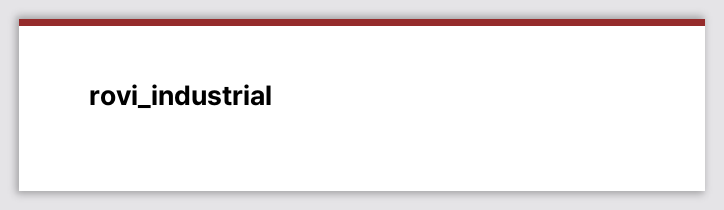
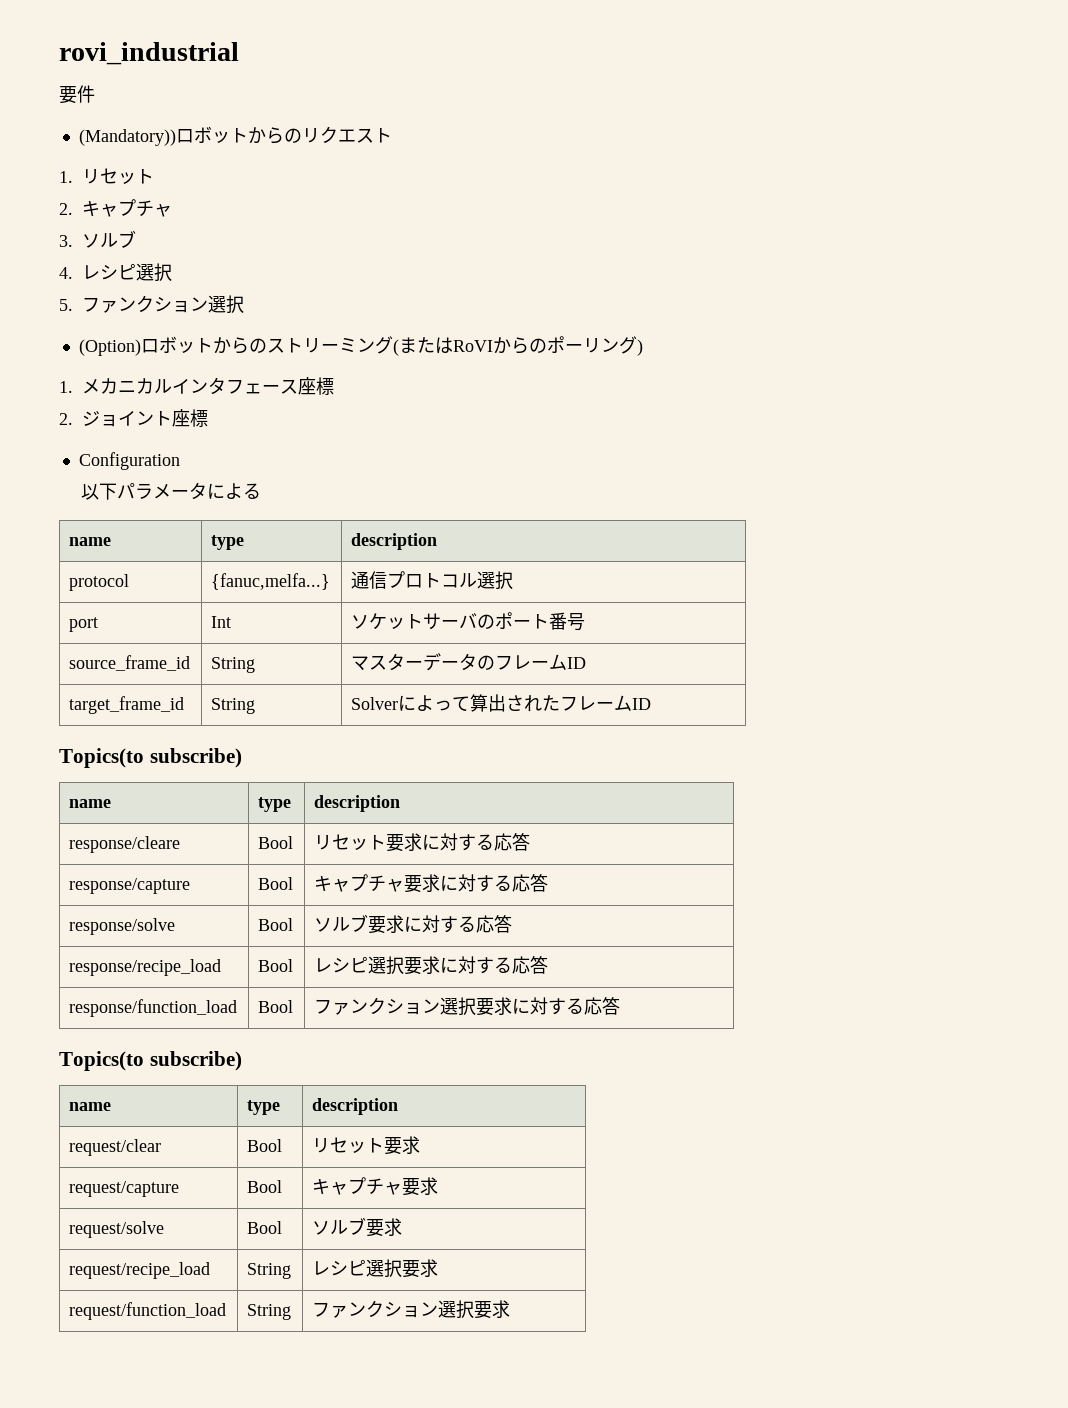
+ 要件
+ (Mandatory))ロボットからのリクエスト
+ 1.リセット
+ 2.キャプチャ
+ 3.ソルブ
+ 4.レシピ選択
+ 5.ファンクション選択
+ (Option)ロボットからのストリーミング(またはRoVIからのポーリング)
+ 1.メカニカルインタフェース座標
+ 2.ジョイント座標
+ Configuration
+ 以下パラメータによる
+ name | type | description
+ protocol | {fanuc,melfa...} | 通信プロトコル選択
+ port | Int | ソケットサーバのポート番号
+ source_frame_id | String | マスターデータのフレームID
+ target_frame_id | String | Solverによって算出されたフレームID
+ Topics(to subscribe)
+ name | type | description
+ response/cleare | Bool | リセット要求に対する応答
+ response/capture | Bool | キャプチャ要求に対する応答
+ response/solve | Bool | ソルブ要求に対する応答
+ response/recipe_load | Bool | レシピ選択要求に対する応答
+ response/function_load | Bool | ファンクション選択要求に対する応答
+ Topics(to subscribe)
+ name | type | description
+ request/clear | Bool | リセット要求
+ request/capture | Bool | キャプチャ要求
+ request/solve | Bool | ソルブ要求
+ request/recipe_load | String | レシピ選択要求
+ request/function_load | String | ファンクション選択要求

